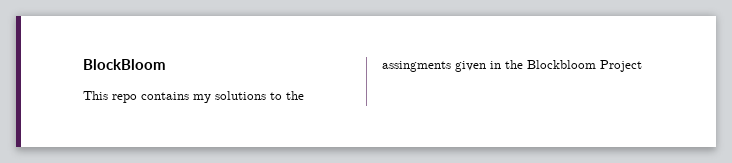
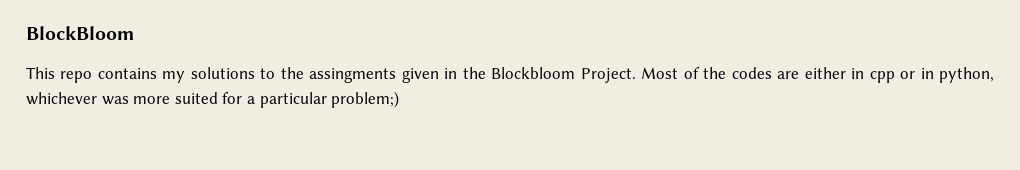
- This repo contains my solutions to the assingments given in the Blockbloom Project
+ This repo contains my solutions to the assingments given in the Blockbloom Project. Most of the codes are either in cpp or in python, whichever was more suited for a particular problem;)

